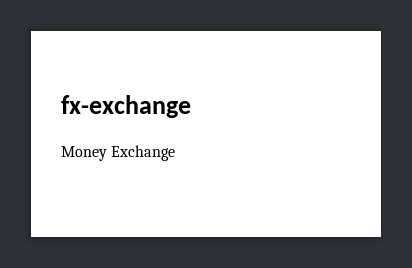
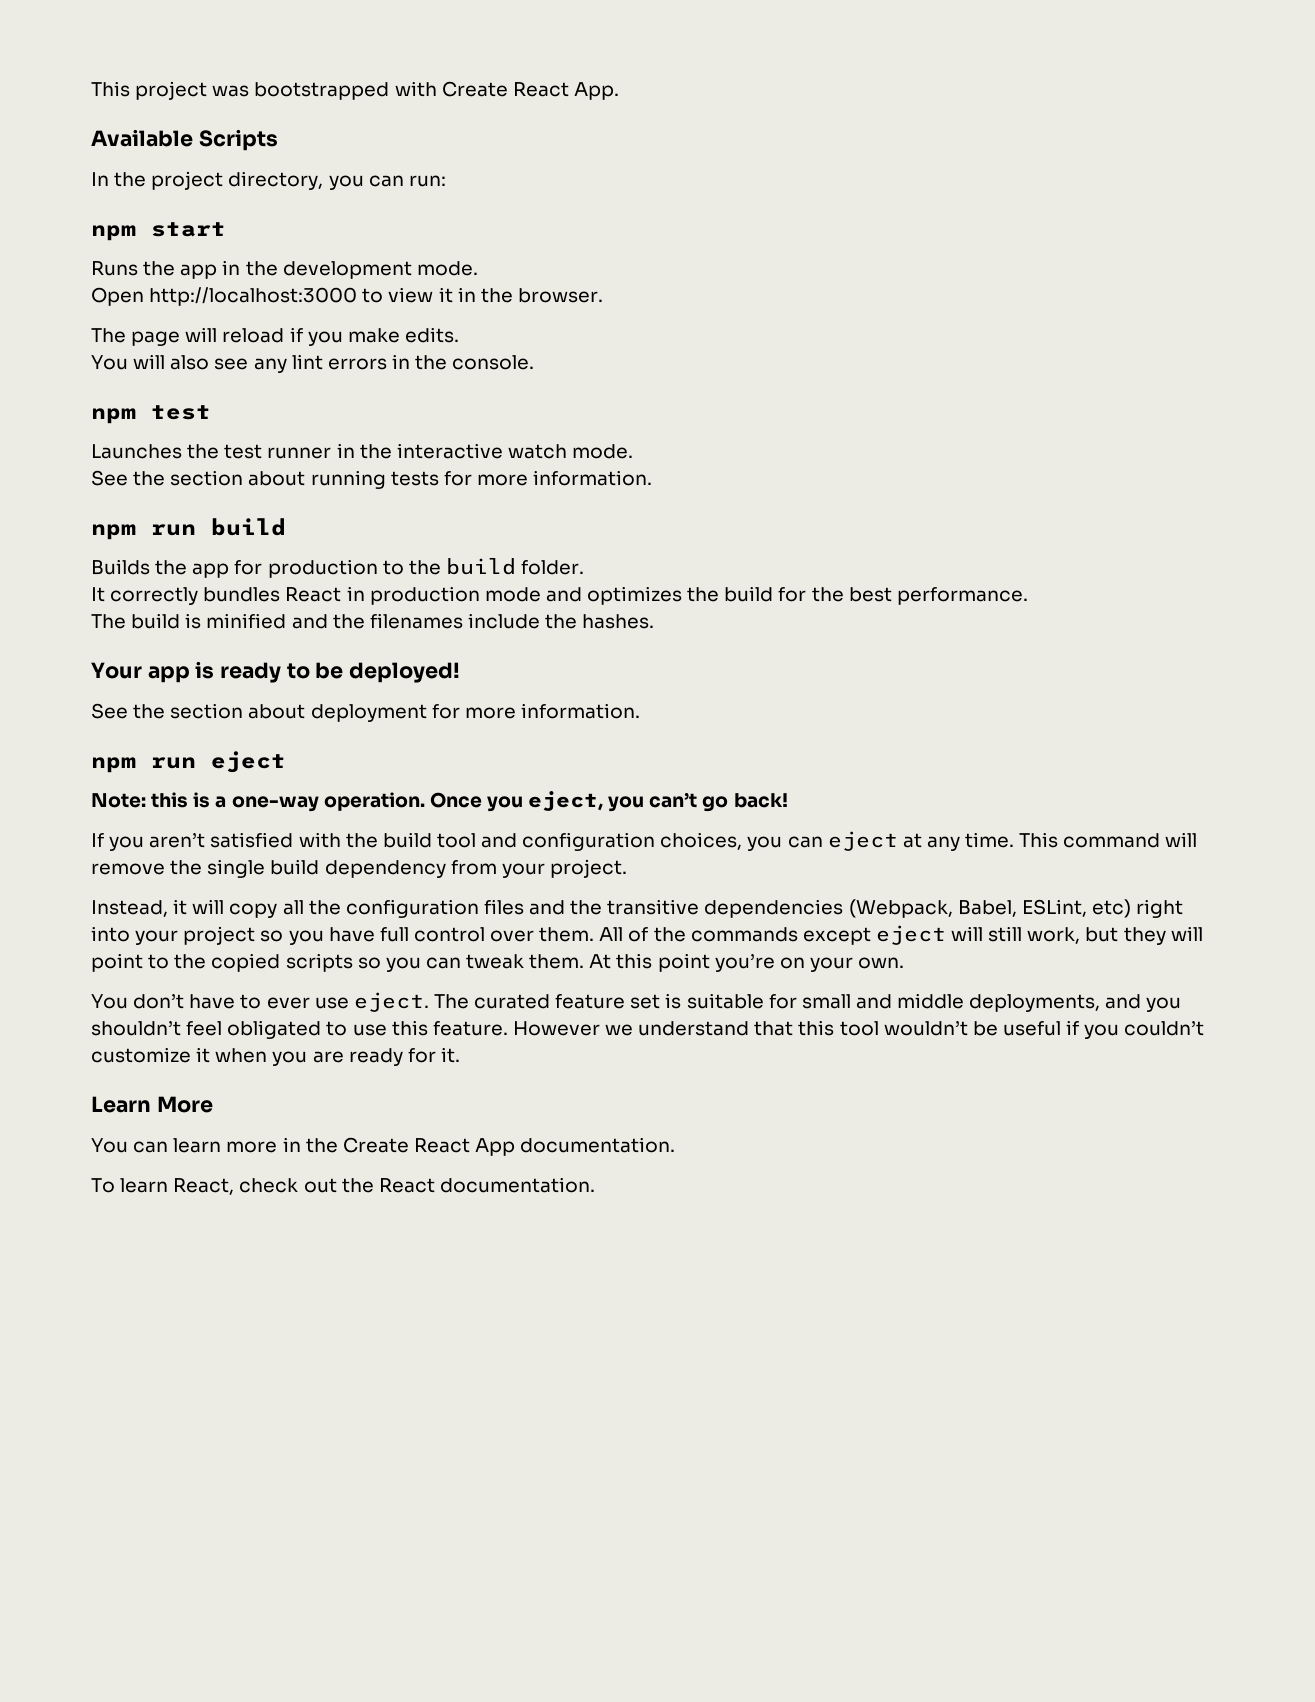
- fx-exchange
- Money Exchange
+ This project was bootstrapped with Create React App.
+ Available Scripts
+ In the project directory, you can run:
+ npm start
+ Runs the app in the development mode.
+ Open http://localhost:3000 to view it in the browser.
+ The page will reload if you make edits.
+ You will also see any lint errors in the console.
+ npm test
+ Launches the test runner in the interactive watch mode.
+ See the section about running tests for more information.
+ npm run build
+ Builds the app for production to the build folder.
+ It correctly bundles React in production mode and optimizes the build for the best performance.
+ The build is minified and the filenames include the hashes.
+ Your app is ready to be deployed!
+ See the section about deployment for more information.
+ npm run eject
+ Note: this is a one-way operation. Once you eject, you can’t go back!
+ If you aren’t satisfied with the build tool and configuration choices, you can eject at any time. This command will remove the single build dependency from your project.
+ Instead, it will copy all the configuration files and the transitive dependencies (Webpack, Babel, ESLint, etc) right into your project so you have full control over them. All of the commands except eject will still work, but they will point to the copied scripts so you can tweak them. At this point you’re on your own.
+ You don’t have to ever use eject. The curated feature set is suitable for small and middle deployments, and you shouldn’t feel obligated to use this feature. However we understand that this tool wouldn’t be useful if you couldn’t customize it when you are ready for it.
+ Learn More
+ You can learn more in the Create React App documentation.
+ To learn React, check out the React documentation.

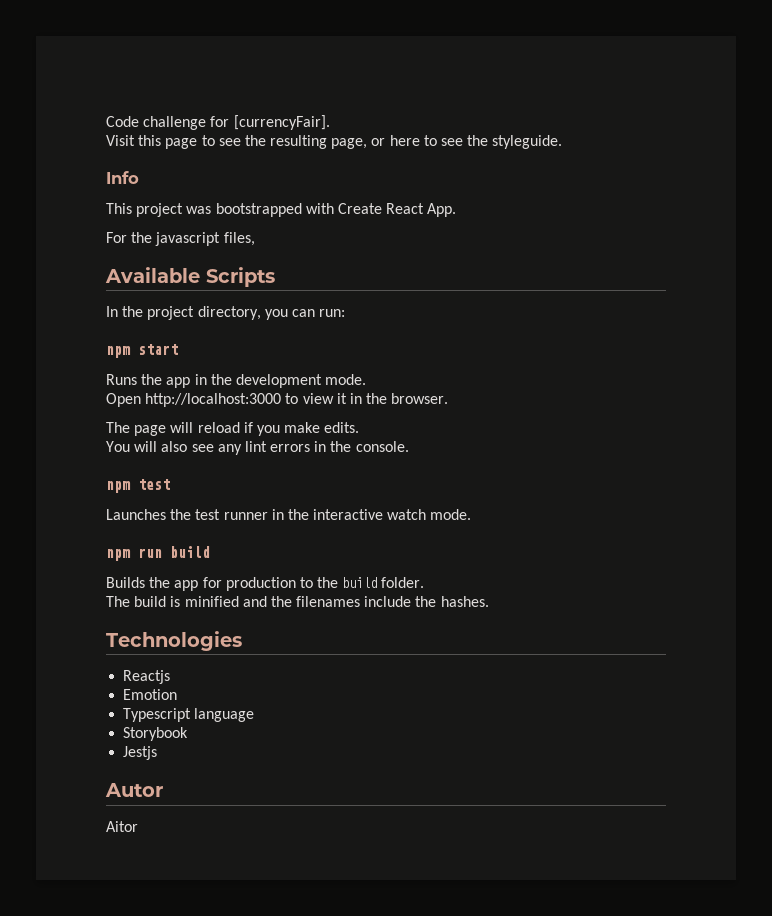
+ Code challenge for [currencyFair].
+ Visit this page to see the resulting page, or here to see the styleguide.
+ Info
+ For the javascript files,
- See the section about running tests for more information.
- It correctly bundles React in production mode and optimizes the build for the best performance.
- Your app is ready to be deployed!
- See the section about deployment for more information.
- npm run eject
- Note: this is a one-way operation. Once you eject, you can’t go back!
- If you aren’t satisfied with the build tool and configuration choices, you can eject at any time. This command will remove the single build dependency from your project.
- Instead, it will copy all the configuration files and the transitive dependencies (Webpack, Babel, ESLint, etc) right into your project so you have full control over them. All of the commands except eject will still work, but they will point to the copied scripts so you can tweak them. At this point you’re on your own.
- You don’t have to ever use eject. The curated feature set is suitable for small and middle deployments, and you shouldn’t feel obligated to use this feature. However we understand that this tool wouldn’t be useful if you couldn’t customize it when you are ready for it.
- Learn More
- You can learn more in the Create React App documentation.
- To learn React, check out the React documentation.
+ Technologies
+ Reactjs
+ Emotion
+ Typescript language
+ Storybook
+ Jestjs
+ Autor
+ Aitor

